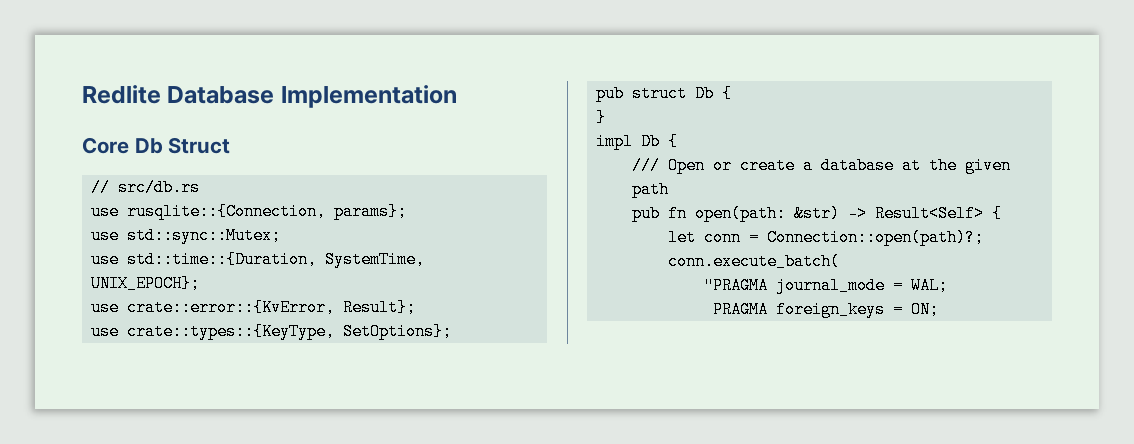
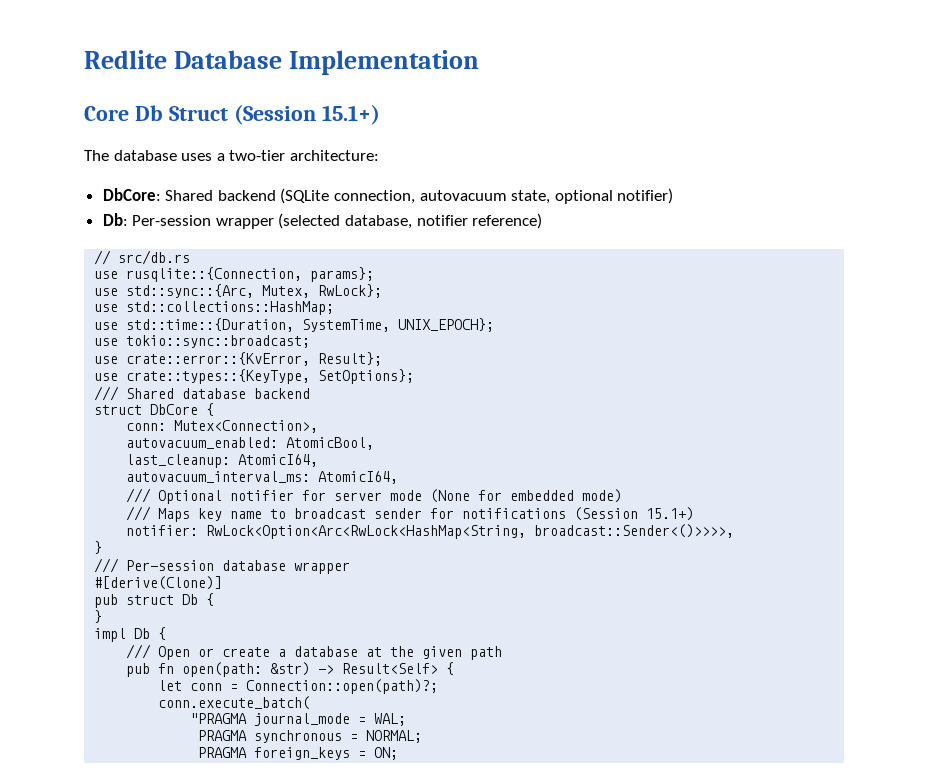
- Core Db Struct
+ Core Db Struct (Session 15.1+)
+ The database uses a two-tier architecture:
+ DbCore: Shared backend (SQLite connection, autovacuum state, optional notifier)
+ Db: Per-session wrapper (selected database, notifier reference)
- use std::sync::Mutex;
+ use std::sync::{Arc, Mutex, RwLock};
+ use std::collections::HashMap;
+ use tokio::sync::broadcast;
+ /// Shared database backend
+ struct DbCore {
+ conn: Mutex<Connection>,
+ autovacuum_enabled: AtomicBool,
+ last_cleanup: AtomicI64,
+ autovacuum_interval_ms: AtomicI64,
+ /// Optional notifier for server mode (None for embedded mode)
+ /// Maps key name to broadcast sender for notifications (Session 15.1+)
+ notifier: RwLock<Option<Arc<RwLock<HashMap<String, broadcast::Sender<()>>>>,
+ }
+ /// Per-session database wrapper
+ #[derive(Clone)]
+ PRAGMA synchronous = NORMAL;

